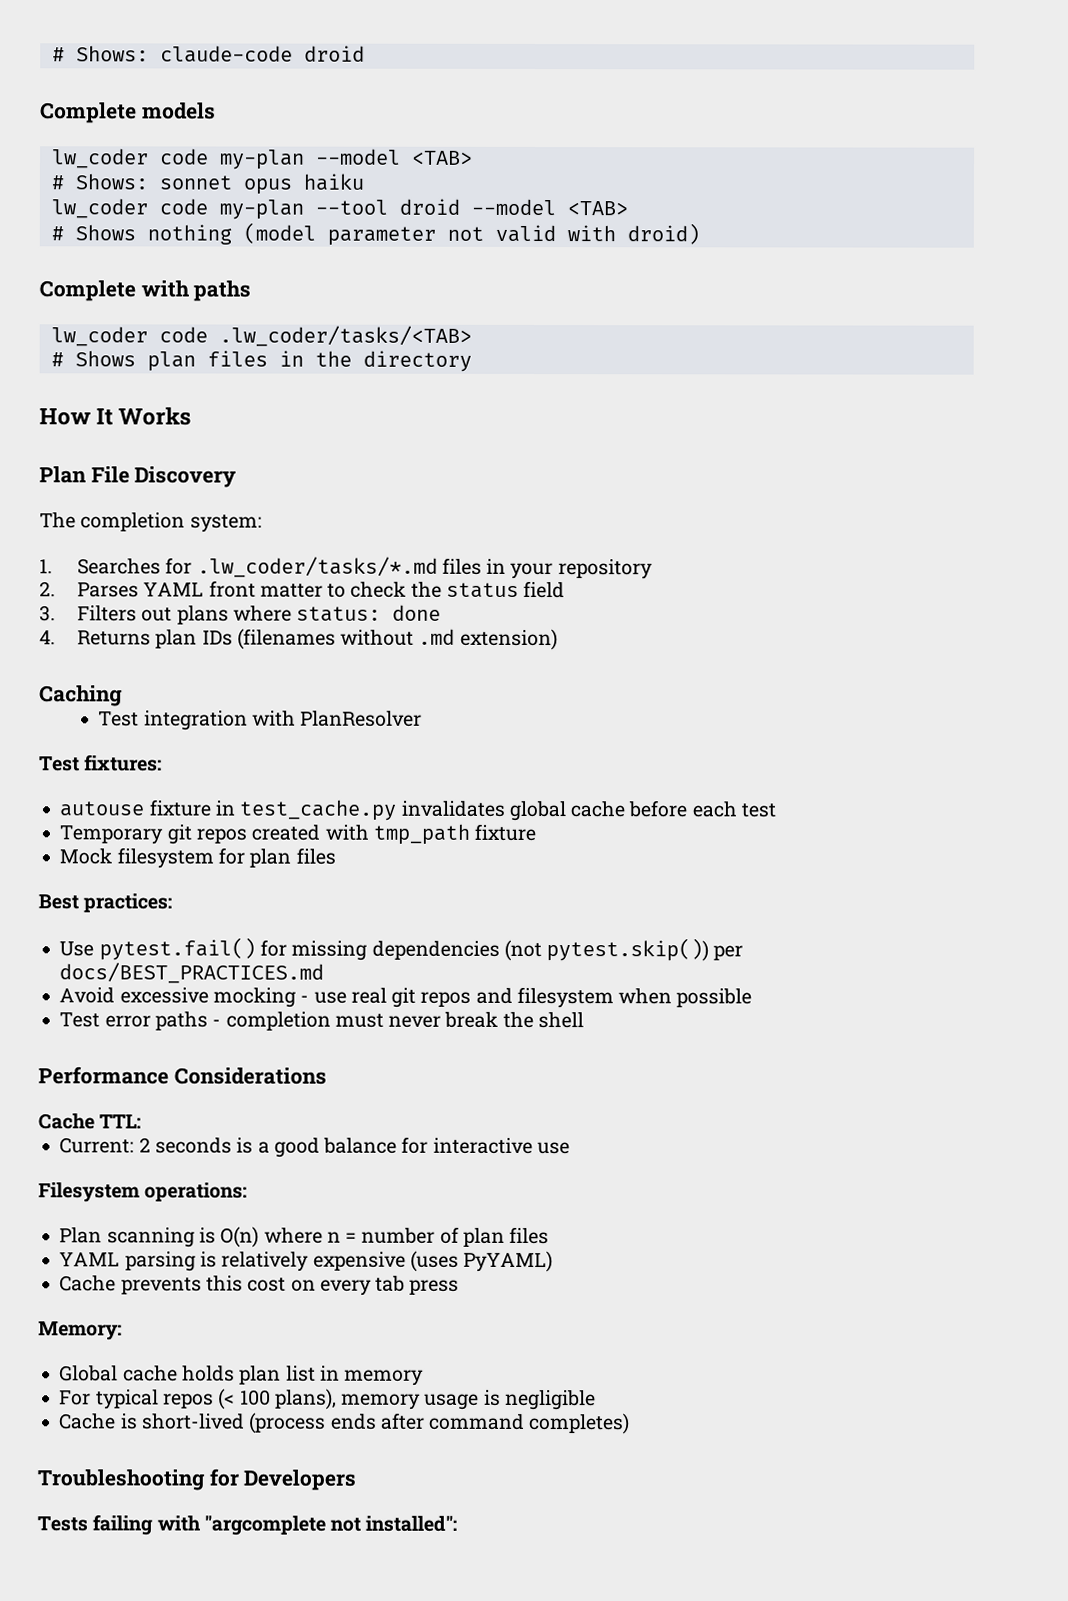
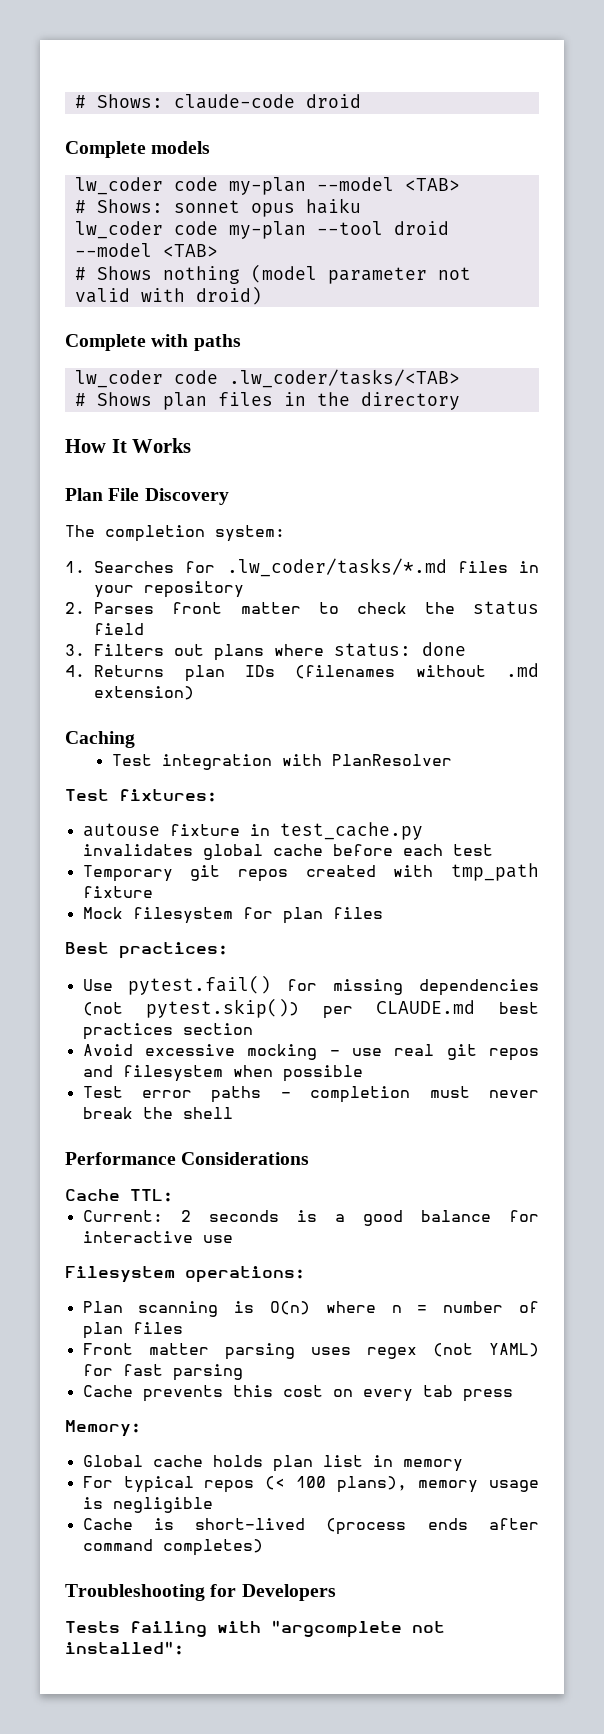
- 2. Parses YAML front matter to check the status field
+ 2. Parses front matter to check the status field
- Use pytest.fail() for missing dependencies (not pytest.skip()) per docs/BEST_PRACTICES.md
+ Use pytest.fail() for missing dependencies (not pytest.skip()) per CLAUDE.md best practices section
- YAML parsing is relatively expensive (uses PyYAML)
+ Front matter parsing uses regex (not YAML) for fast parsing

